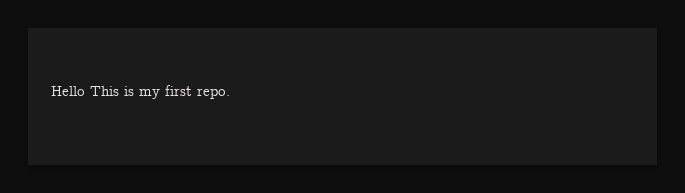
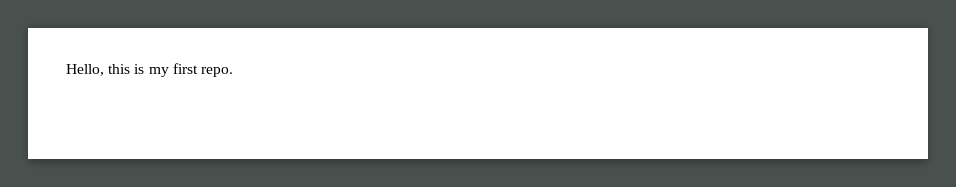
- Hello This is my first repo.
+ Hello, this is my first repo.

